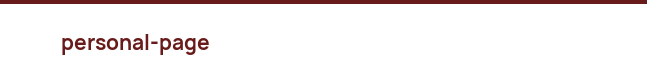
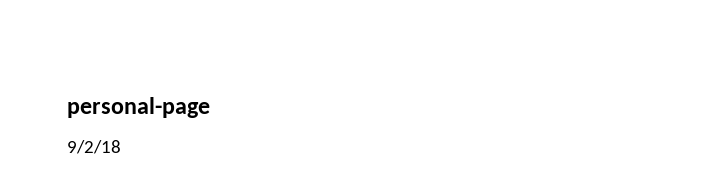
+ 9/2/18

